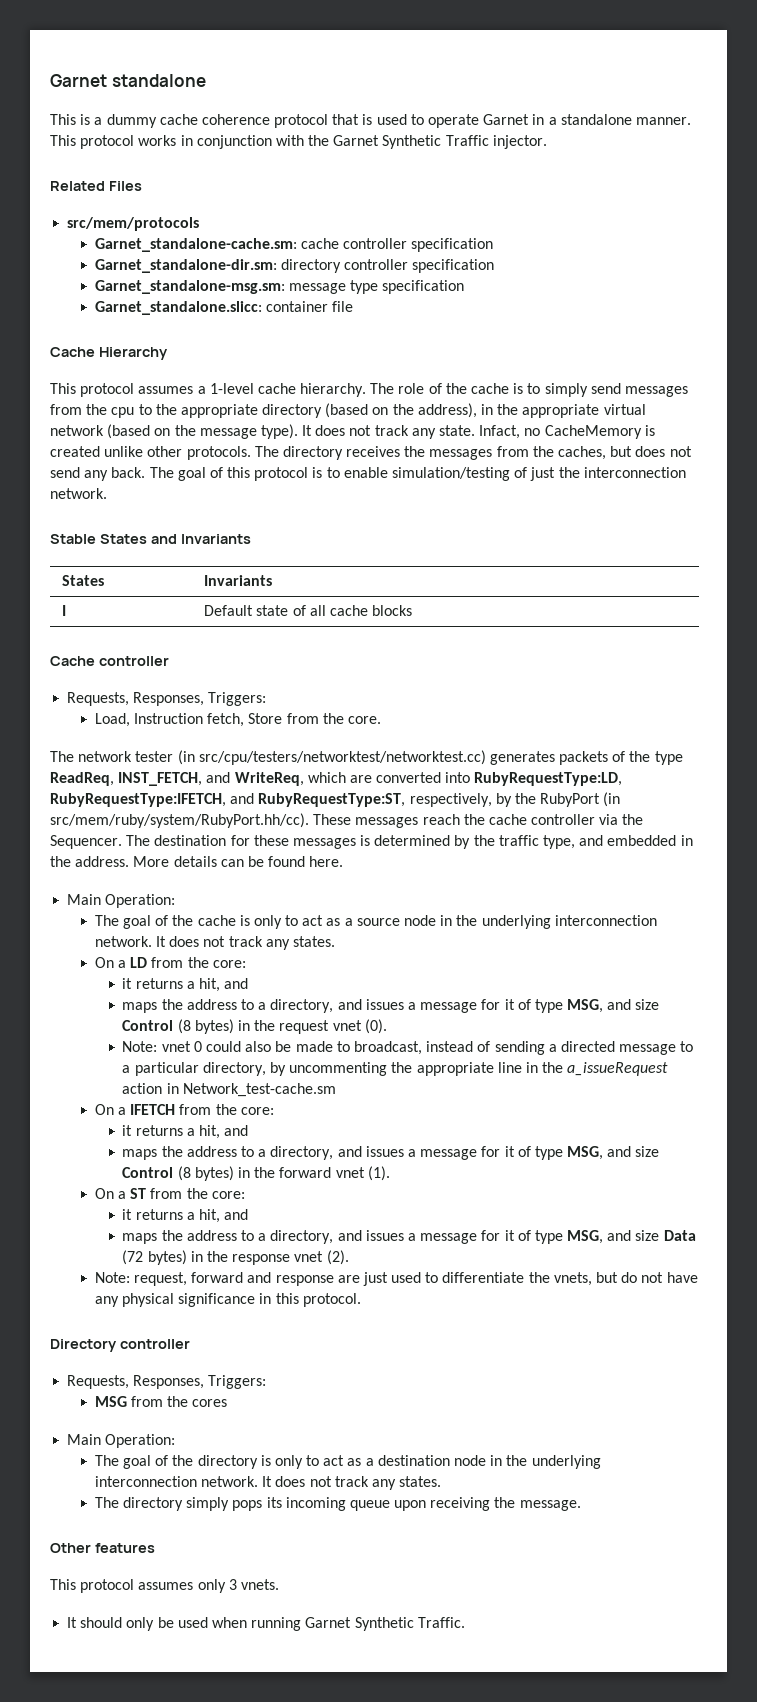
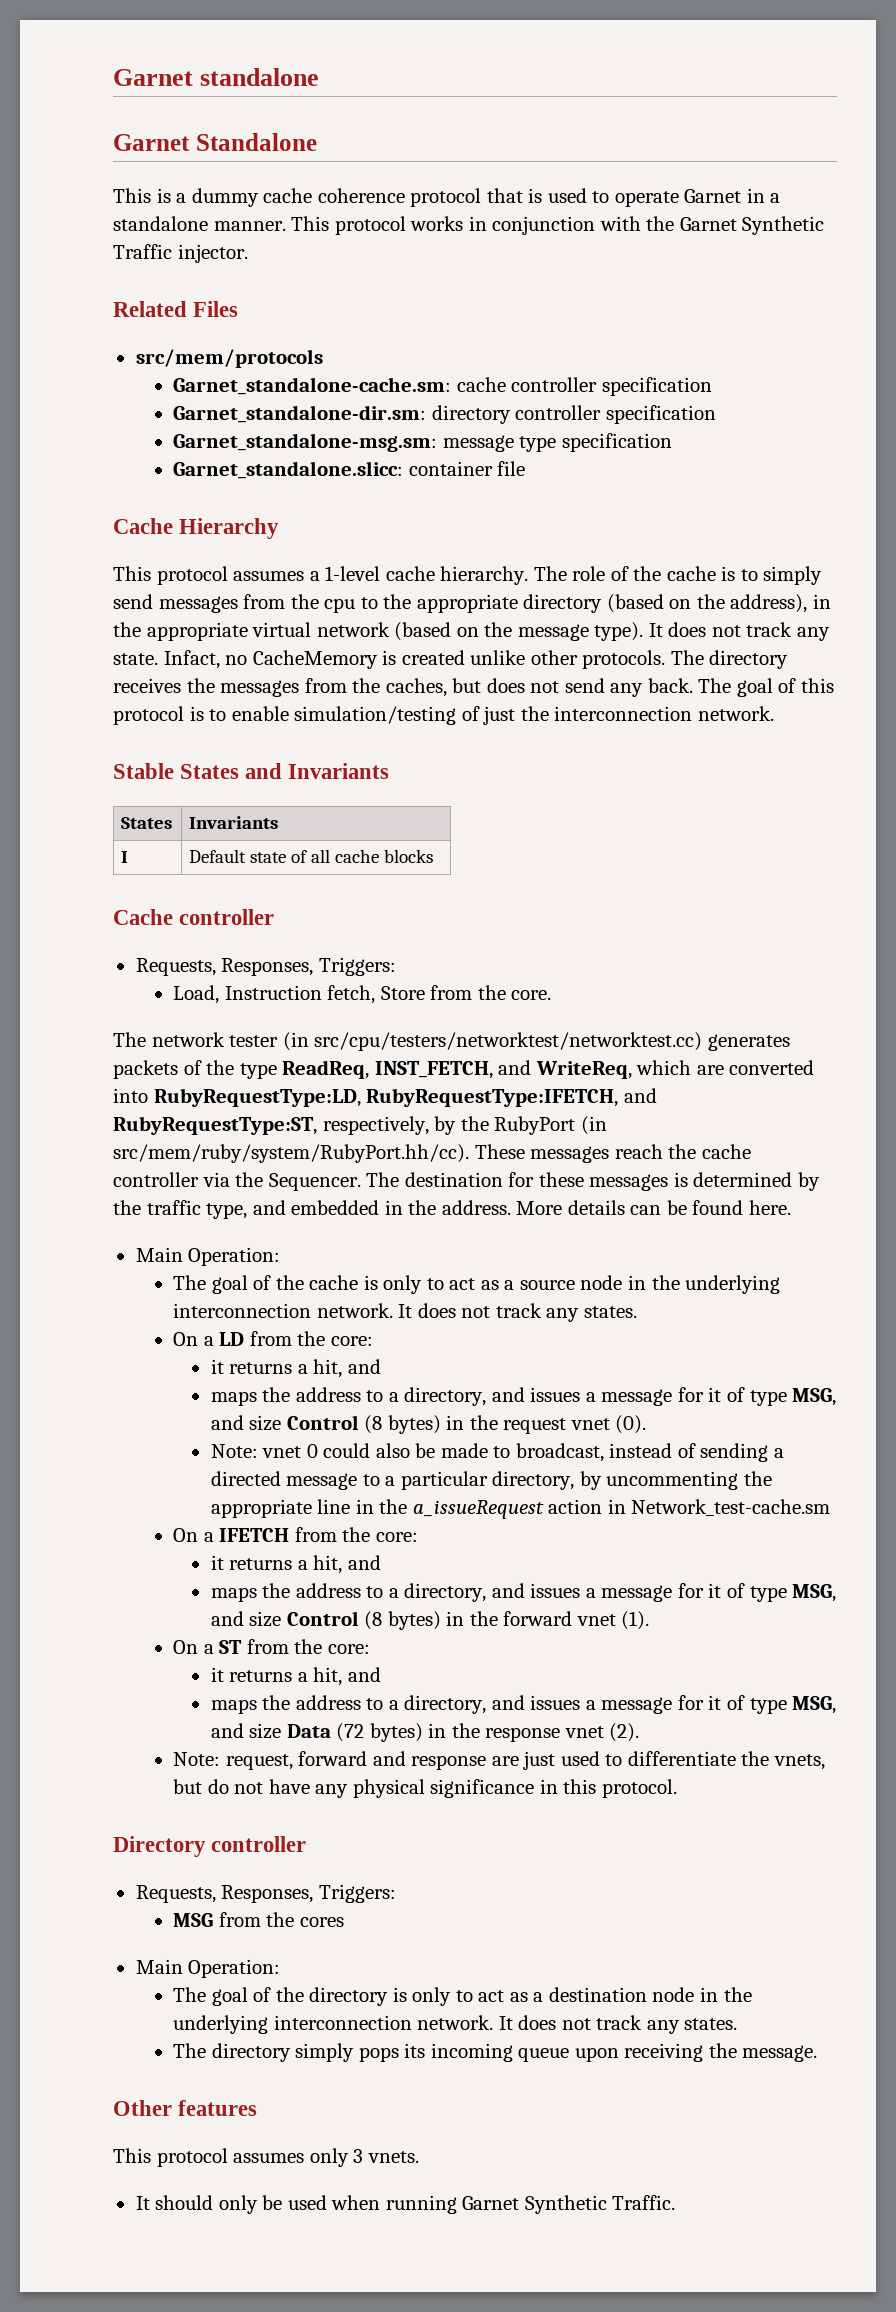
+ Garnet Standalone

